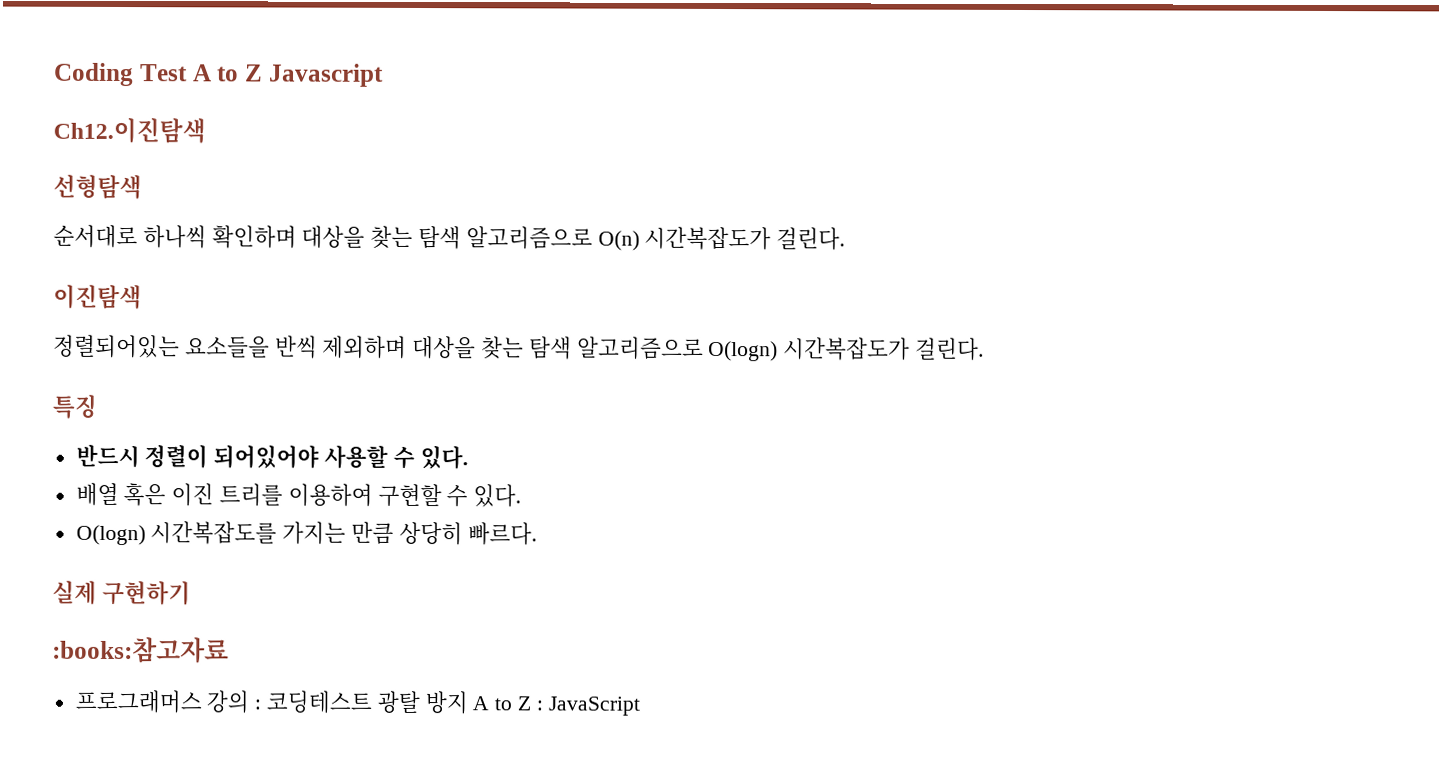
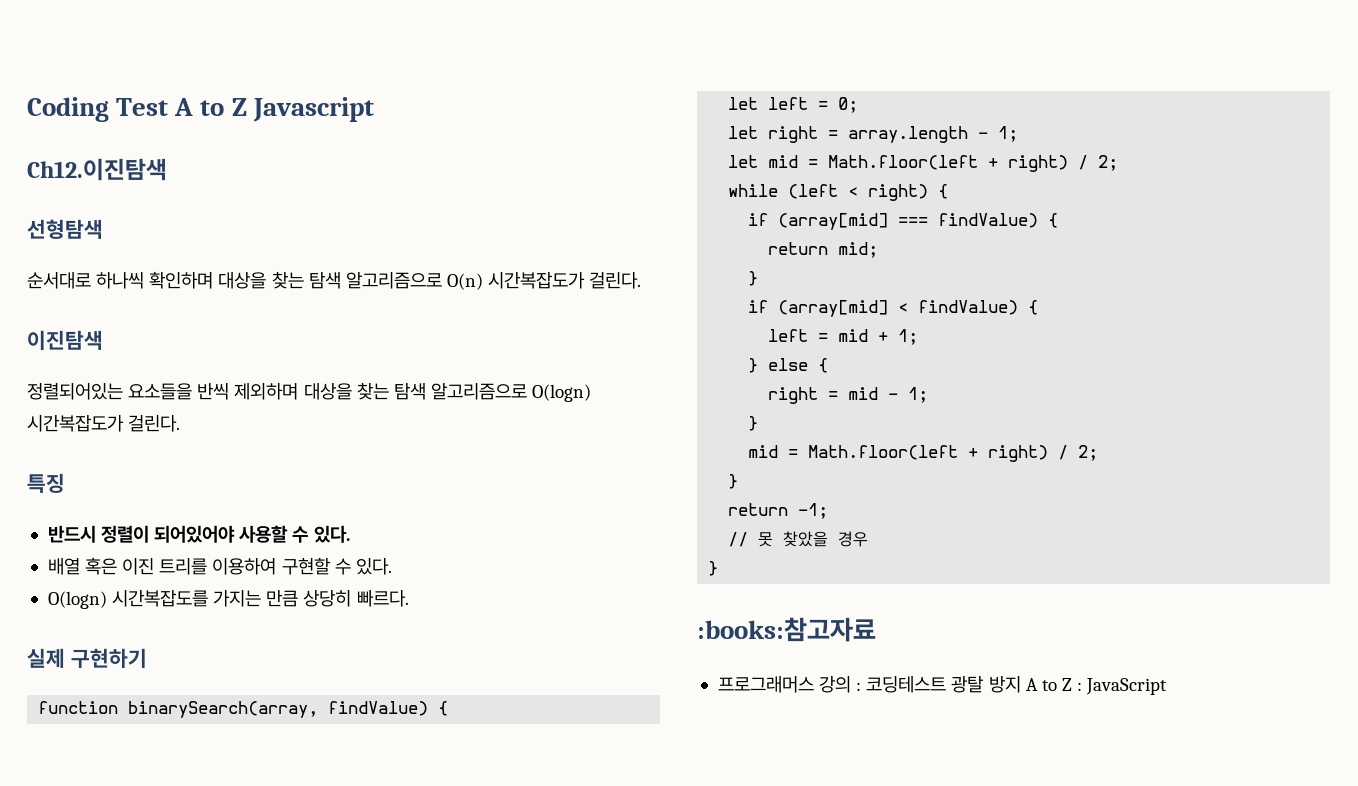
+ function binarySearch(array, findValue) {
+ let left = 0;
+ let right = array.length - 1;
+ let mid = Math.floor(left + right) / 2;
+ while (left < right) {
+ if (array[mid] === findValue) {
+ return mid;
+ }
+ if (array[mid] < findValue) {
+ left = mid + 1;
+ } else {
+ right = mid - 1;
+ }
+ mid = Math.floor(left + right) / 2;
+ }
+ return -1;
+ // 못 찾았을 경우
+ }

